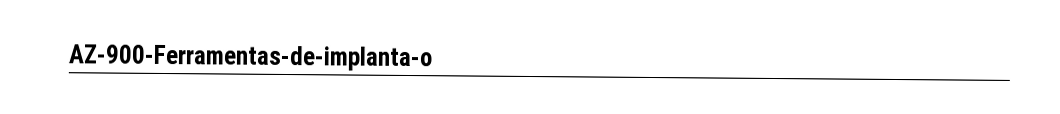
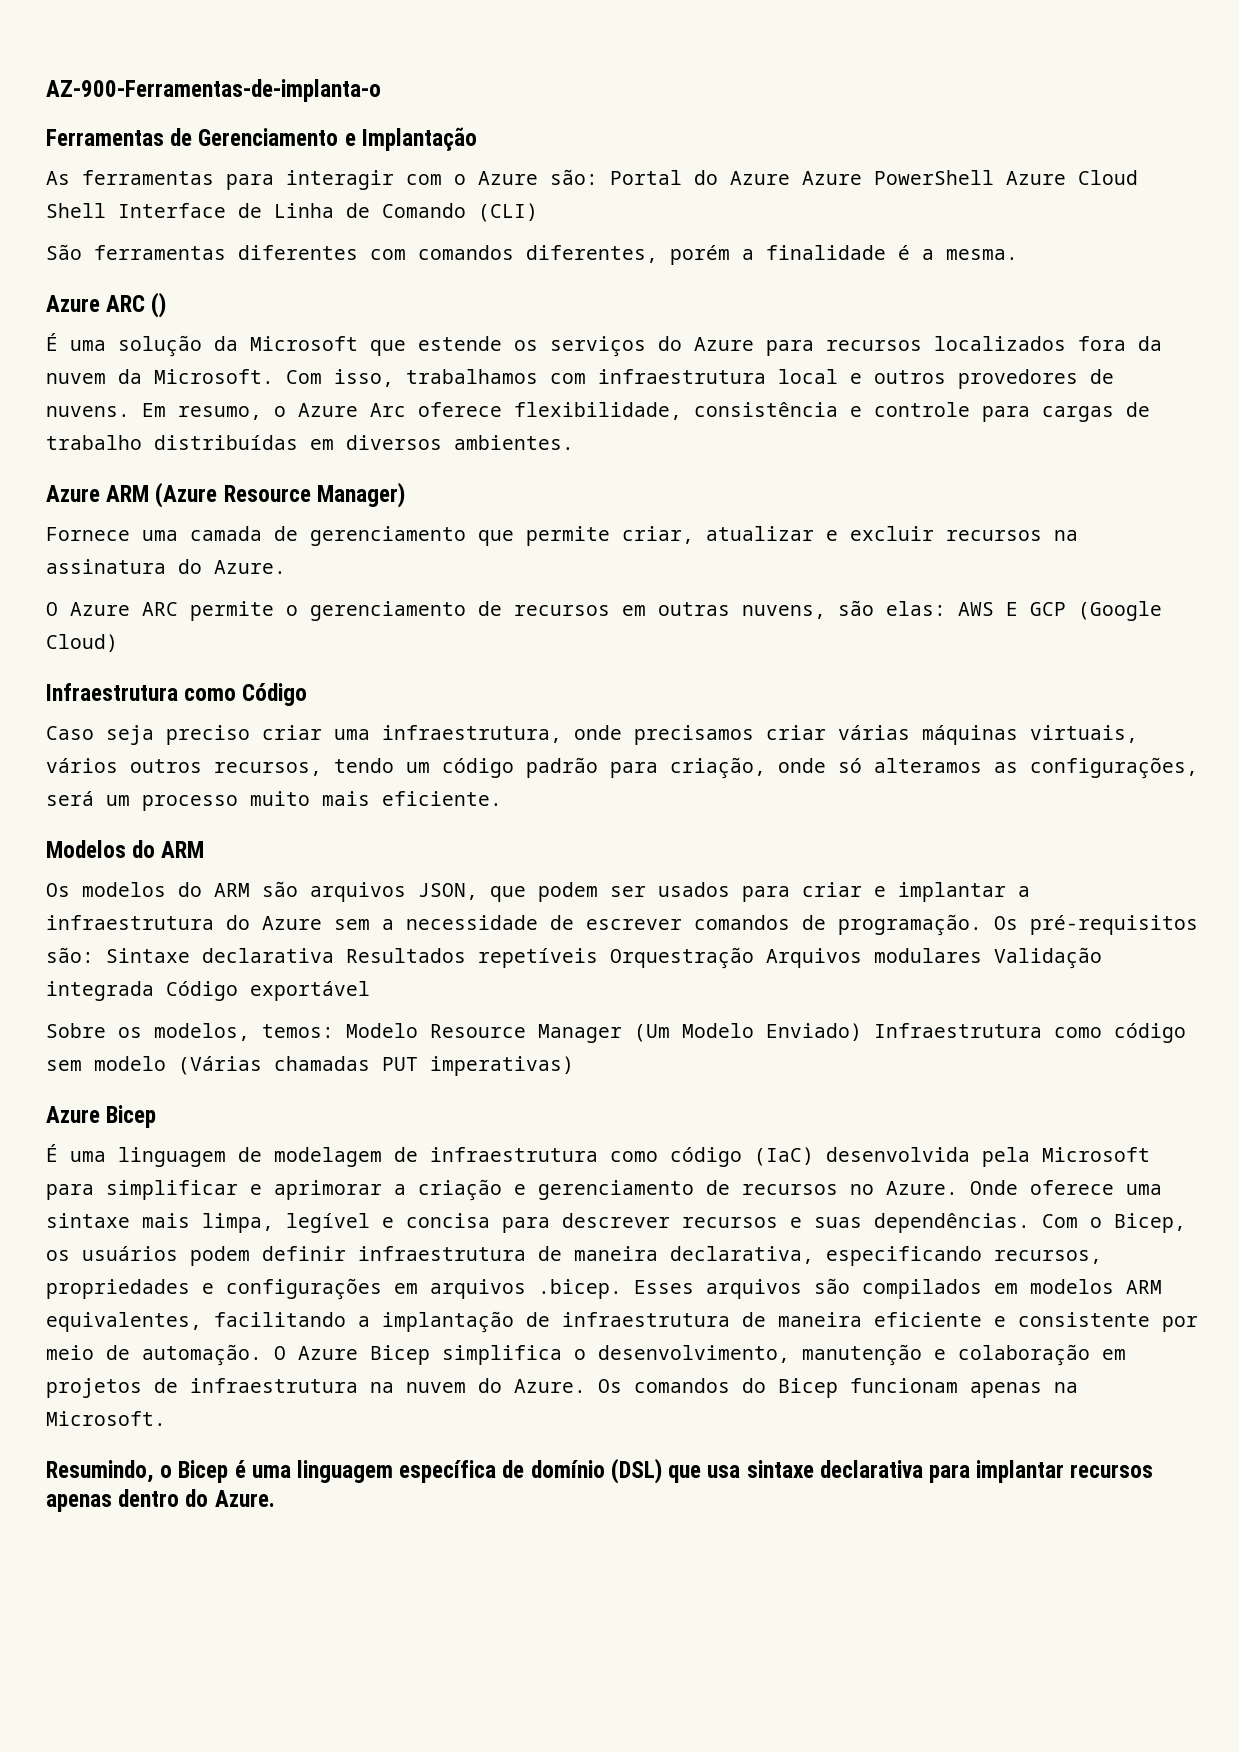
+ Ferramentas de Gerenciamento e Implantação
+ As ferramentas para interagir com o Azure são: Portal do Azure Azure PowerShell Azure Cloud Shell Interface de Linha de Comando (CLI)
+ São ferramentas diferentes com comandos diferentes, porém a finalidade é a mesma.
+ Azure ARC ()
+ É uma solução da Microsoft que estende os serviços do Azure para recursos localizados fora da nuvem da Microsoft. Com isso, trabalhamos com infraestrutura local e outros provedores de nuvens. Em resumo, o Azure Arc oferece flexibilidade, consistência e controle para cargas de trabalho distribuídas em diversos ambientes.
+ Azure ARM (Azure Resource Manager)
+ Fornece uma camada de gerenciamento que permite criar, atualizar e excluir recursos na assinatura do Azure.
+ O Azure ARC permite o gerenciamento de recursos em outras nuvens, são elas: AWS E GCP (Google Cloud)
+ Infraestrutura como Código
+ Caso seja preciso criar uma infraestrutura, onde precisamos criar várias máquinas virtuais, vários outros recursos, tendo um código padrão para criação, onde só alteramos as configurações, será um processo muito mais eficiente.
+ Modelos do ARM
+ Os modelos do ARM são arquivos JSON, que podem ser usados para criar e implantar a infraestrutura do Azure sem a necessidade de escrever comandos de programação. Os pré-requisitos são: Sintaxe declarativa Resultados repetíveis Orquestração Arquivos modulares Validação integrada Código exportável
+ Sobre os modelos, temos: Modelo Resource Manager (Um Modelo Enviado) Infraestrutura como código sem modelo (Várias chamadas PUT imperativas)
+ Azure Bicep
+ É uma linguagem de modelagem de infraestrutura como código (IaC) desenvolvida pela Microsoft para simplificar e aprimorar a criação e gerenciamento de recursos no Azure. Onde oferece uma sintaxe mais limpa, legível e concisa para descrever recursos e suas dependências. Com o Bicep, os usuários podem definir infraestrutura de maneira declarativa, especificando recursos, propriedades e configurações em arquivos .bicep. Esses arquivos são compilados em modelos ARM equivalentes, facilitando a implantação de infraestrutura de maneira eficiente e consistente por meio de automação. O Azure Bicep simplifica o desenvolvimento, manutenção e colaboração em projetos de infraestrutura na nuvem do Azure. Os comandos do Bicep funcionam apenas na Microsoft.
+ Resumindo, o Bicep é uma linguagem específica de domínio (DSL) que usa sintaxe declarativa para implantar recursos apenas dentro do Azure.

